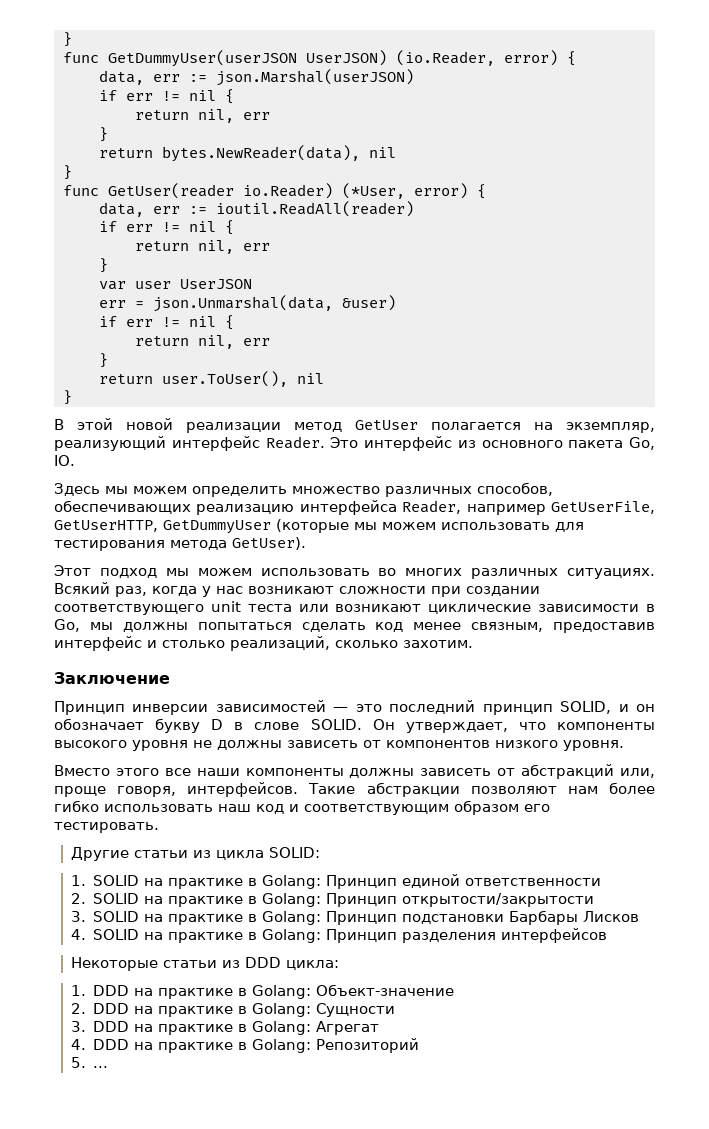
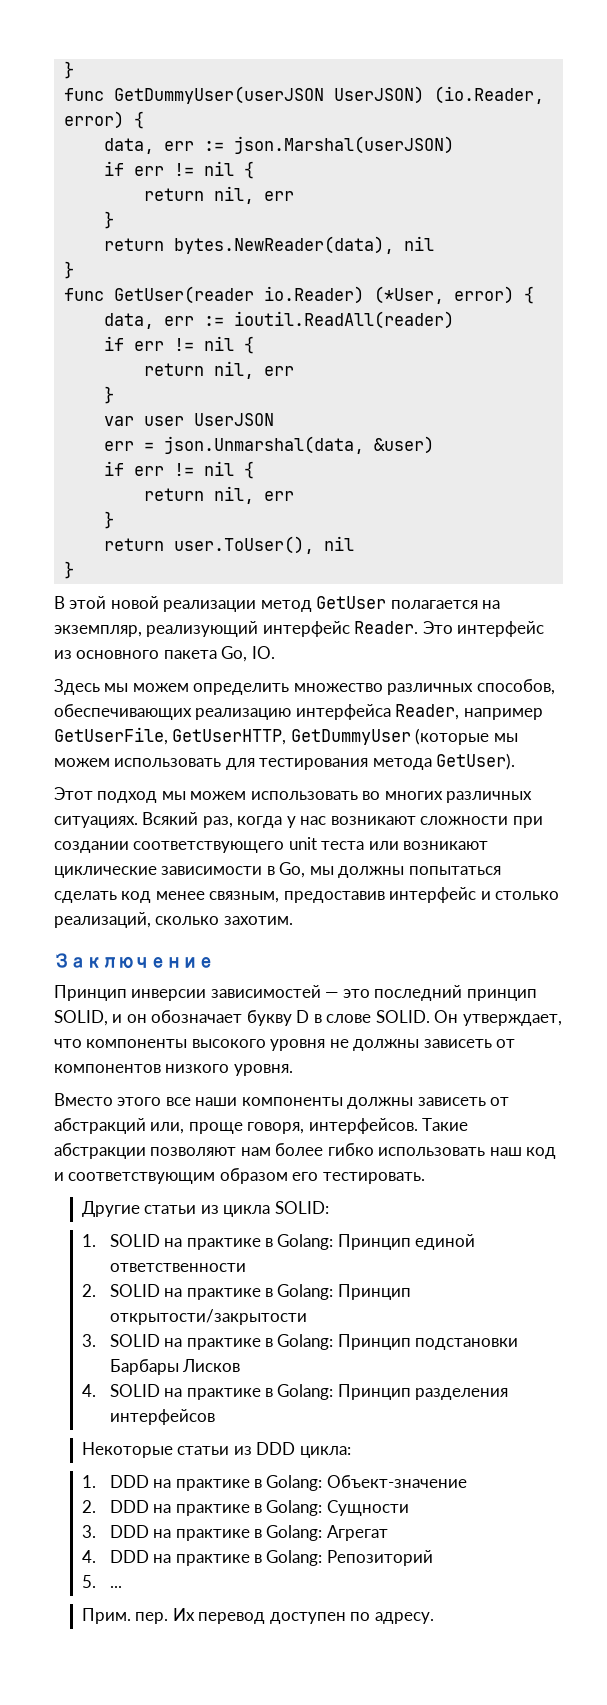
+ Прим. пер. Их перевод доступен по адресу.

